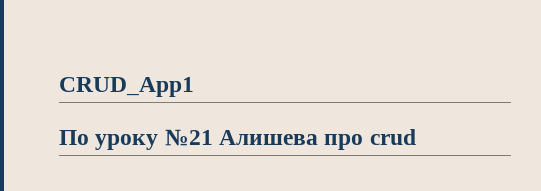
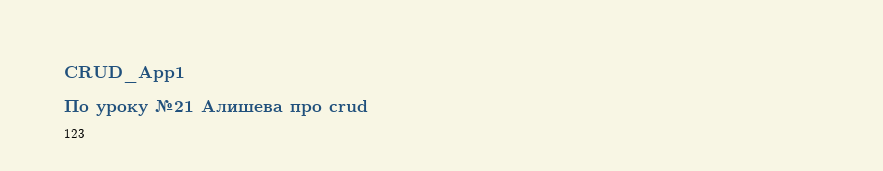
+ 123

